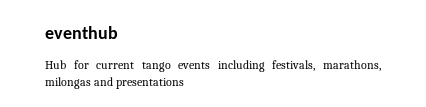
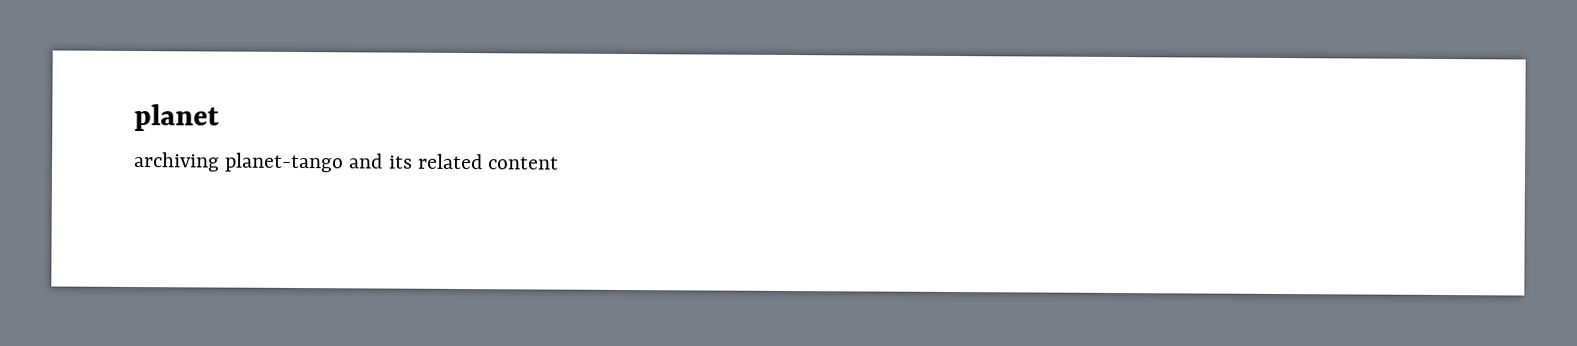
- eventhub
- Hub for current tango events including festivals, marathons, milongas and presentations
+ planet
+ archiving planet-tango and its related content

